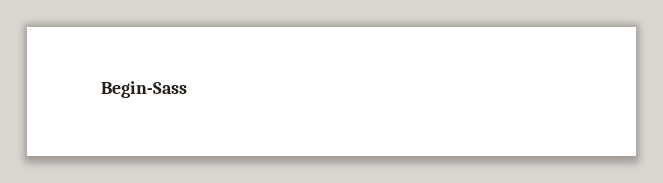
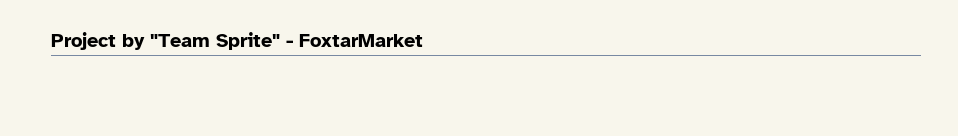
- Begin-Sass
+ Project by "Team Sprite" - FoxtarMarket

